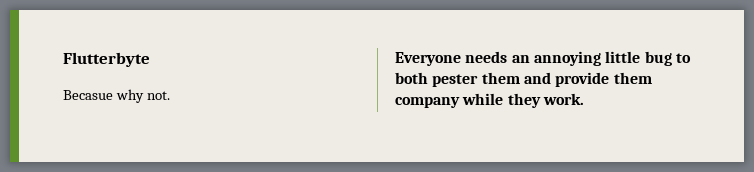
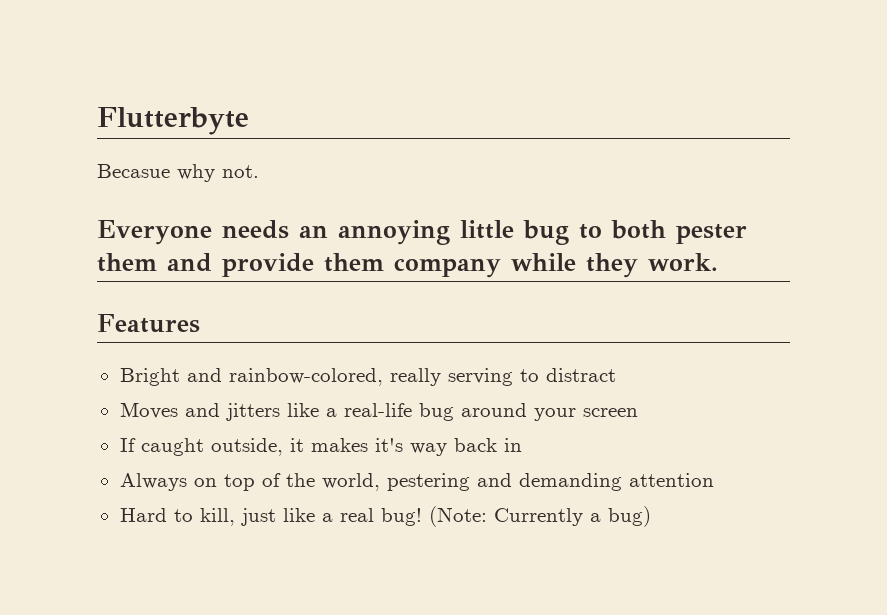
+ Features
+ Bright and rainbow-colored, really serving to distract
+ Moves and jitters like a real-life bug around your screen
+ If caught outside, it makes it's way back in
+ Always on top of the world, pestering and demanding attention
+ Hard to kill, just like a real bug! (Note: Currently a bug)

